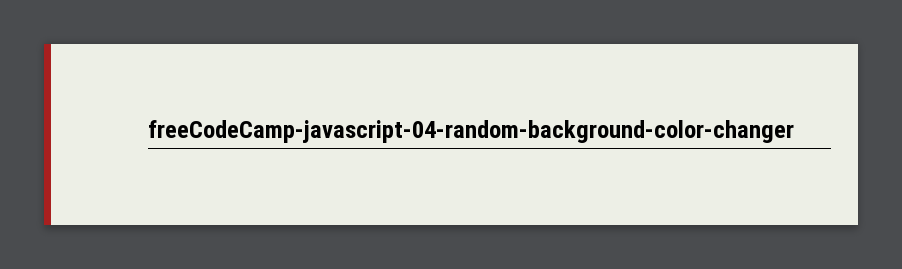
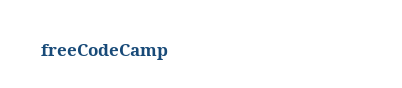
- freeCodeCamp-javascript-04-random-background-color-changer
+ freeCodeCamp

